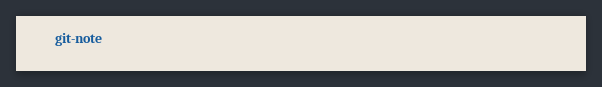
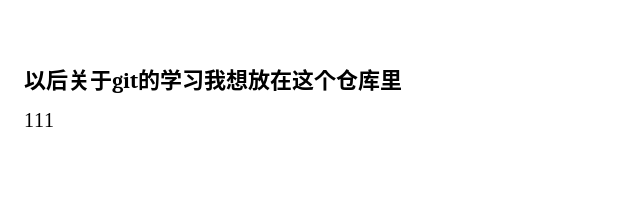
- git-note
+ 以后关于git的学习我想放在这个仓库里
+ 111

